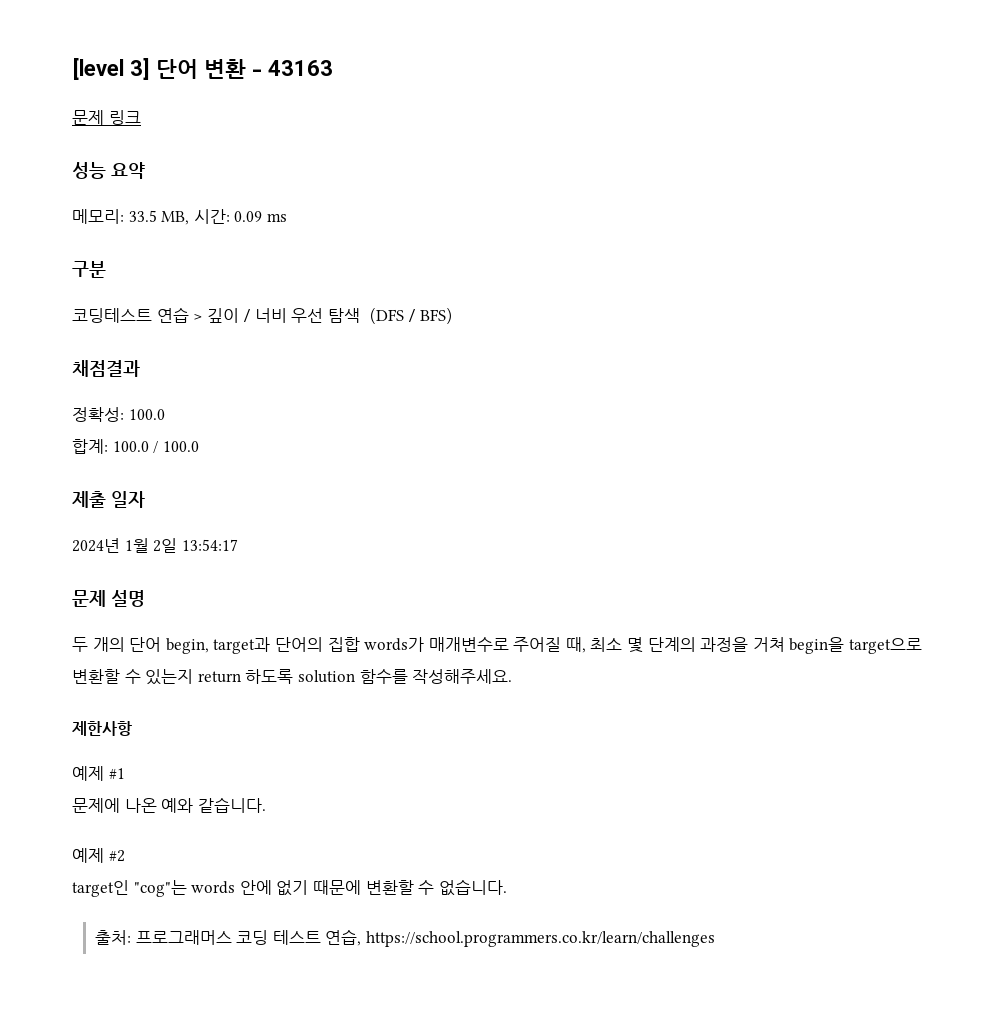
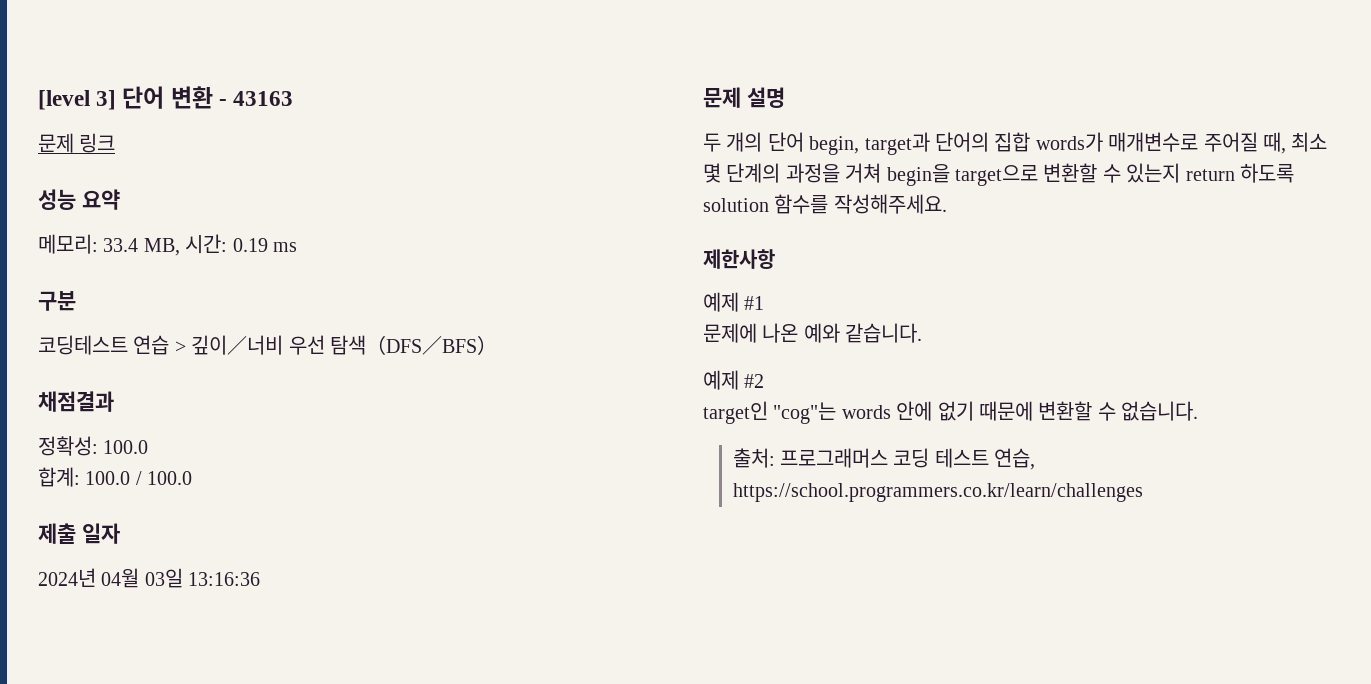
- 메모리: 33.5 MB, 시간: 0.09 ms
+ 메모리: 33.4 MB, 시간: 0.19 ms
- 2024년 1월 2일 13:54:17
+ 2024년 04월 03일 13:16:36

